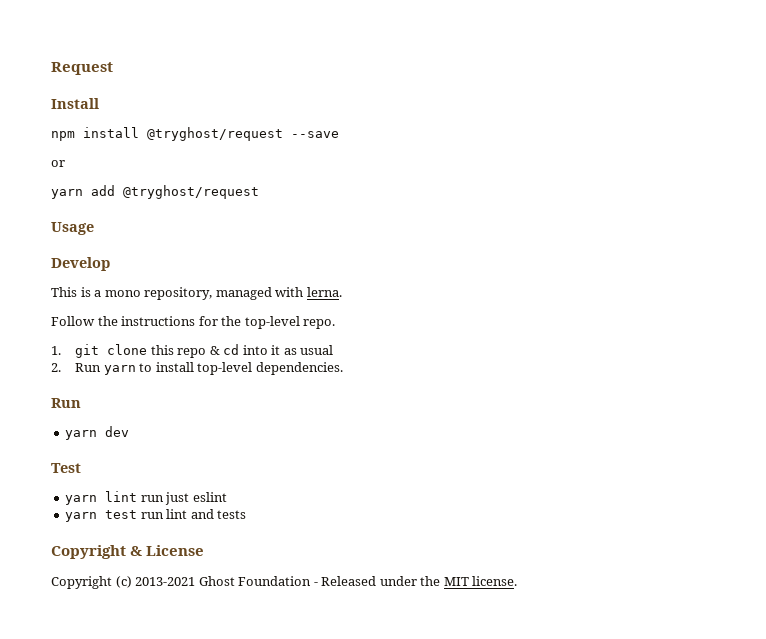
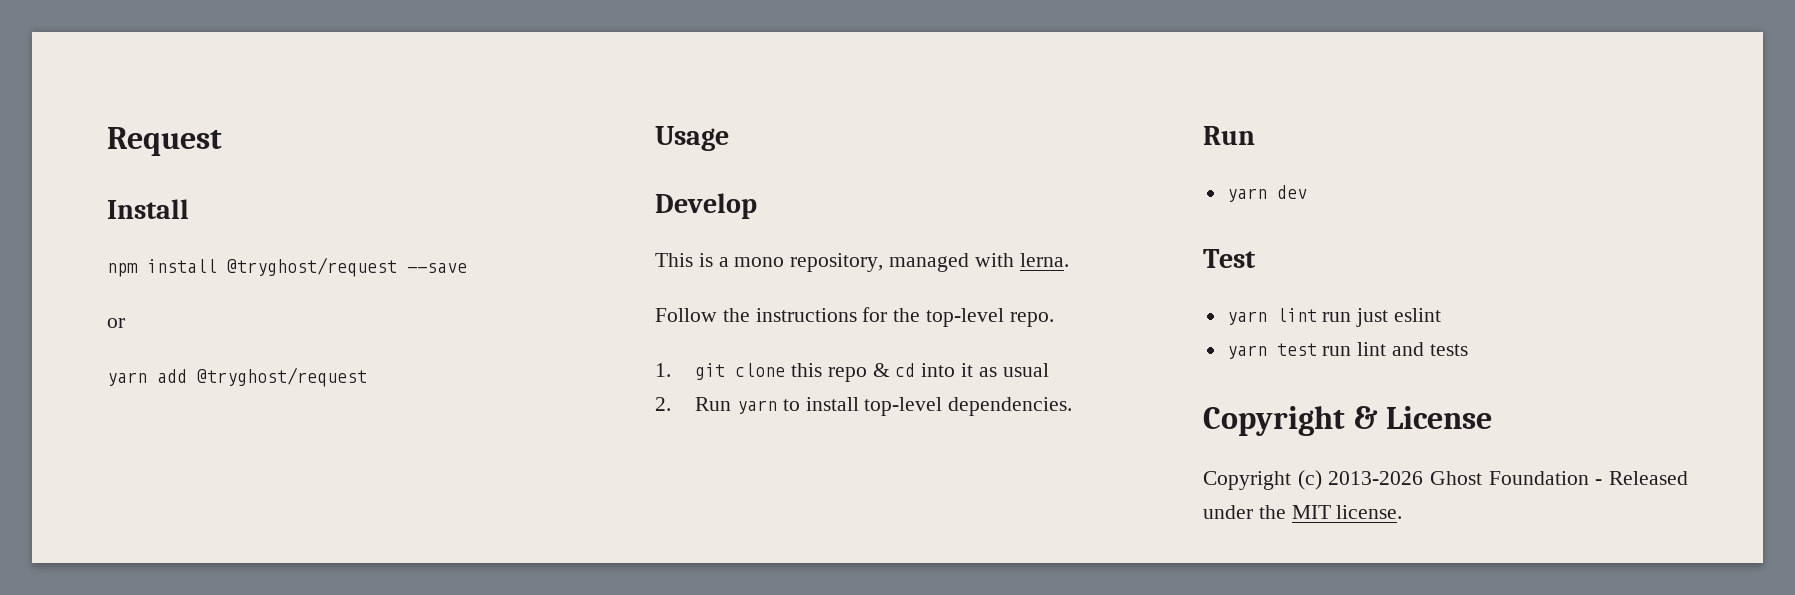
- Copyright (c) 2013-2021 Ghost Foundation - Released under the MIT license.
+ Copyright (c) 2013-2026 Ghost Foundation - Released under the MIT license.

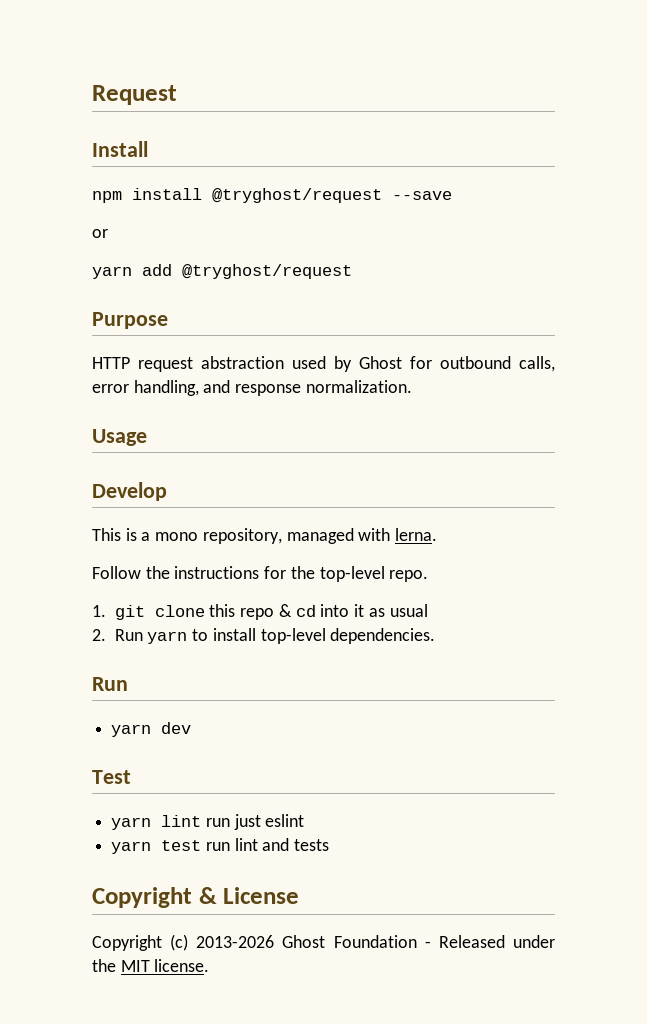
+ Purpose
+ HTTP request abstraction used by Ghost for outbound calls, error handling, and response normalization.

